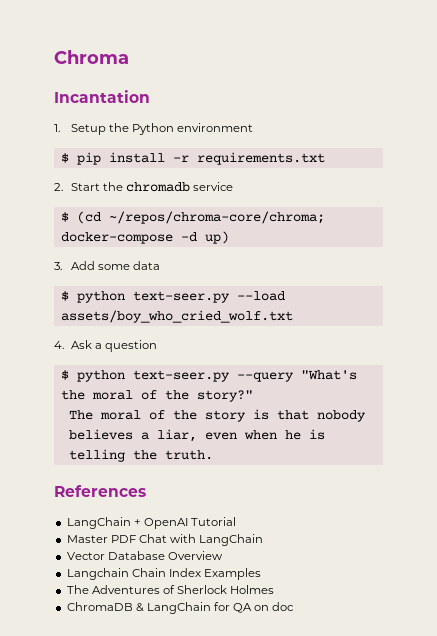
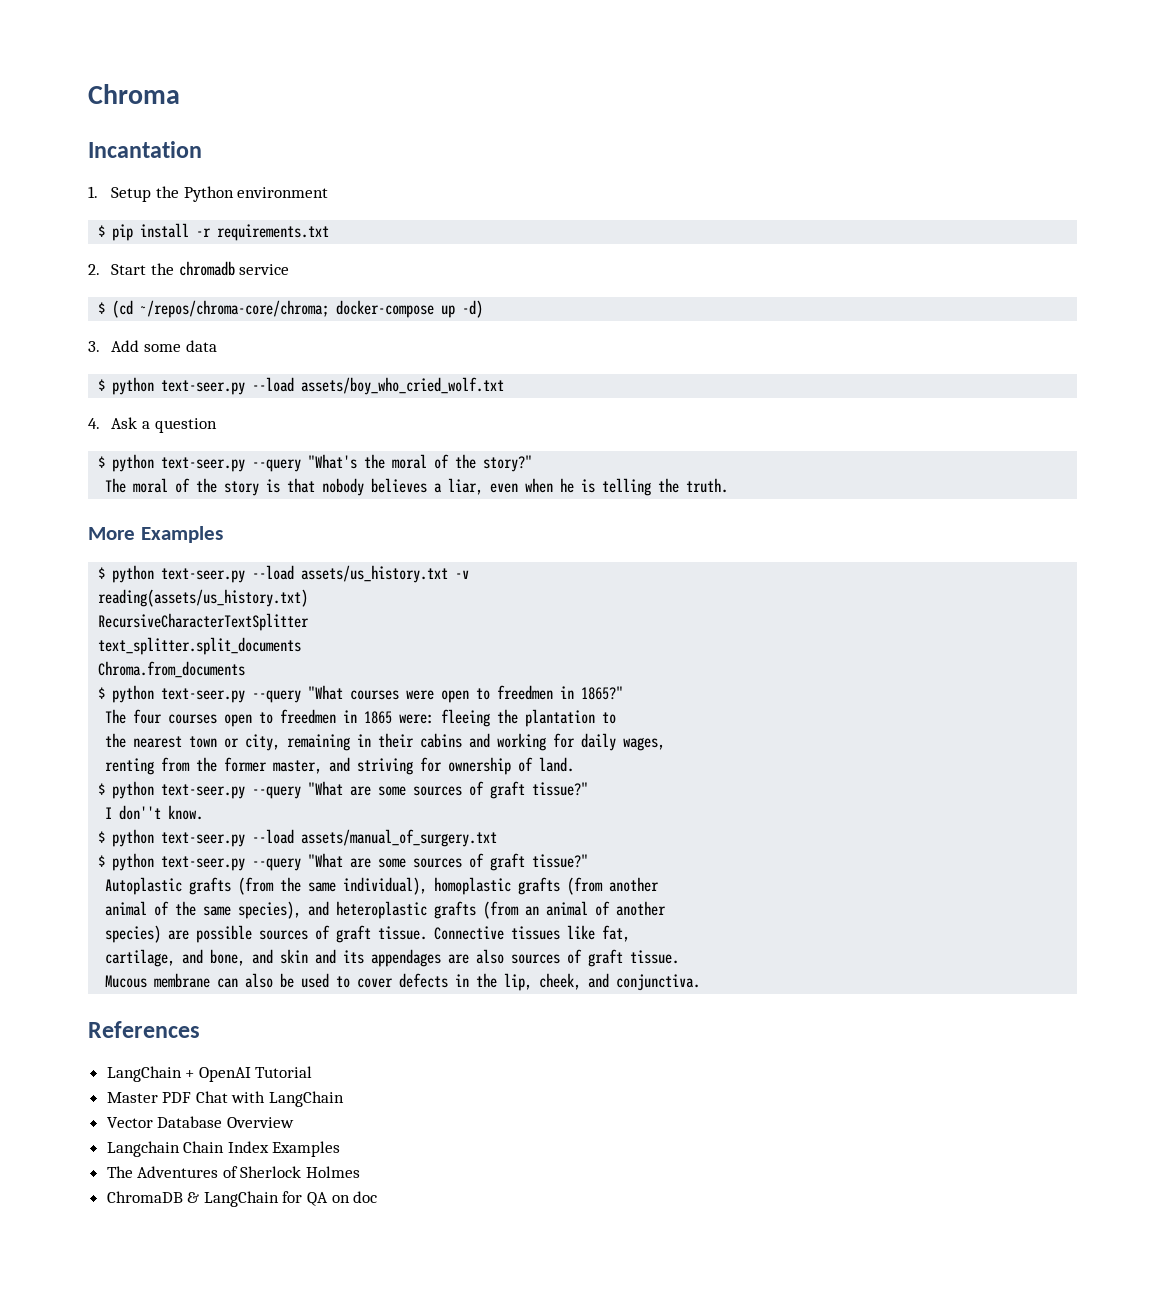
- $ (cd ~/repos/chroma-core/chroma; docker-compose -d up)
+ $ (cd ~/repos/chroma-core/chroma; docker-compose up -d)
+ More Examples
+ $ python text-seer.py --load assets/us_history.txt -v
+ reading(assets/us_history.txt)
+ RecursiveCharacterTextSplitter
+ text_splitter.split_documents
+ Chroma.from_documents
+ $ python text-seer.py --query "What courses were open to freedmen in 1865?"
+ The four courses open to freedmen in 1865 were: fleeing the plantation to
+ the nearest town or city, remaining in their cabins and working for daily wages,
+ renting from the former master, and striving for ownership of land.
+ $ python text-seer.py --query "What are some sources of graft tissue?"
+ I don''t know.
+ $ python text-seer.py --load assets/manual_of_surgery.txt
+ $ python text-seer.py --query "What are some sources of graft tissue?"
+ Autoplastic grafts (from the same individual), homoplastic grafts (from another
+ animal of the same species), and heteroplastic grafts (from an animal of another
+ species) are possible sources of graft tissue. Connective tissues like fat,
+ cartilage, and bone, and skin and its appendages are also sources of graft tissue.
+ Mucous membrane can also be used to cover defects in the lip, cheek, and conjunctiva.

